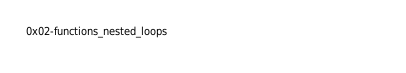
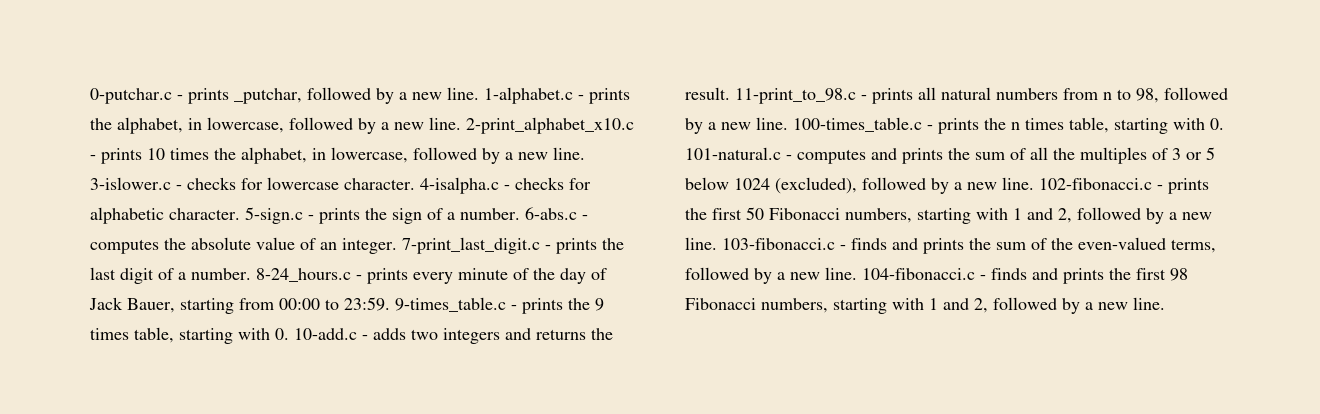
- 0x02-functions_nested_loops
+ 0-putchar.c - prints _putchar, followed by a new line. 1-alphabet.c - prints the alphabet, in lowercase, followed by a new line. 2-print_alphabet_x10.c - prints 10 times the alphabet, in lowercase, followed by a new line. 3-islower.c - checks for lowercase character. 4-isalpha.c - checks for alphabetic character. 5-sign.c - prints the sign of a number. 6-abs.c - computes the absolute value of an integer. 7-print_last_digit.c - prints the last digit of a number. 8-24_hours.c - prints every minute of the day of Jack Bauer, starting from 00:00 to 23:59. 9-times_table.c - prints the 9 times table, starting with 0. 10-add.c - adds two integers and returns the result. 11-print_to_98.c - prints all natural numbers from n to 98, followed by a new line. 100-times_table.c - prints the n times table, starting with 0. 101-natural.c - computes and prints the sum of all the multiples of 3 or 5 below 1024 (excluded), followed by a new line. 102-fibonacci.c - prints the first 50 Fibonacci numbers, starting with 1 and 2, followed by a new line. 103-fibonacci.c - finds and prints the sum of the even-valued terms, followed by a new line. 104-fibonacci.c - finds and prints the first 98 Fibonacci numbers, starting with 1 and 2, followed by a new line.

